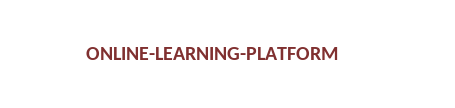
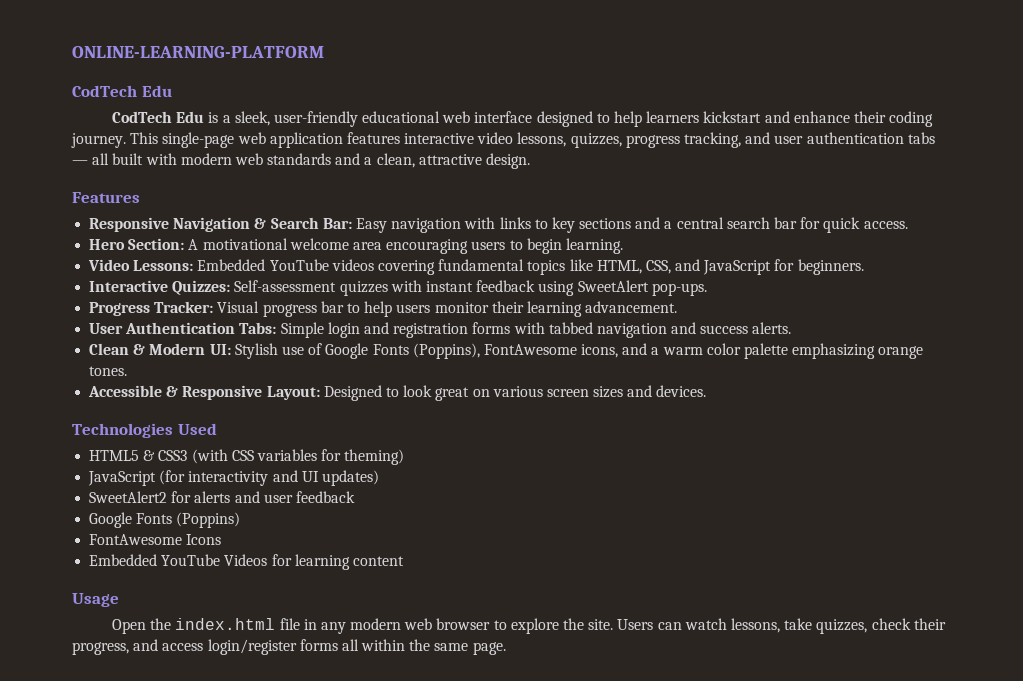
  ONLINE-LEARNING-PLATFORM
+ CodTech Edu
+ CodTech Edu is a sleek, user-friendly educational web interface designed to help learners kickstart and enhance their coding journey. This single-page web application features interactive video lessons, quizzes, progress tracking, and user authentication tabs — all built with modern web standards and a clean, attractive design.
+ Features
+ Responsive Navigation & Search Bar: Easy navigation with links to key sections and a central search bar for quick access.
+ Hero Section: A motivational welcome area encouraging users to begin learning.
+ Video Lessons: Embedded YouTube videos covering fundamental topics like HTML, CSS, and JavaScript for beginners.
+ Interactive Quizzes: Self-assessment quizzes with instant feedback using SweetAlert pop-ups.
+ Progress Tracker: Visual progress bar to help users monitor their learning advancement.
+ User Authentication Tabs: Simple login and registration forms with tabbed navigation and success alerts.
+ Clean & Modern UI: Stylish use of Google Fonts (Poppins), FontAwesome icons, and a warm color palette emphasizing orange tones.
+ Accessible & Responsive Layout: Designed to look great on various screen sizes and devices.
+ Technologies Used
+ HTML5 & CSS3 (with CSS variables for theming)
+ JavaScript (for interactivity and UI updates)
+ SweetAlert2 for alerts and user feedback
+ Google Fonts (Poppins)
+ FontAwesome Icons
+ Embedded YouTube Videos for learning content
+ Usage
+ Open the index.html file in any modern web browser to explore the site. Users can watch lessons, take quizzes, check their progress, and access login/register forms all within the same page.

